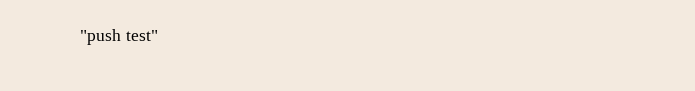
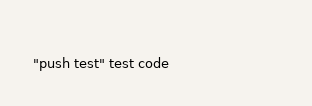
- "push test"
+ "push test" test code

